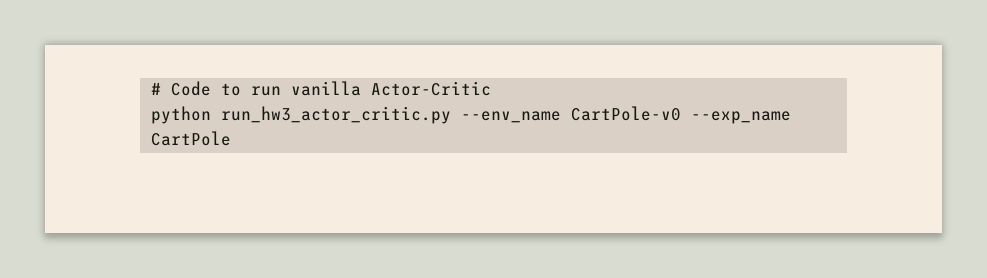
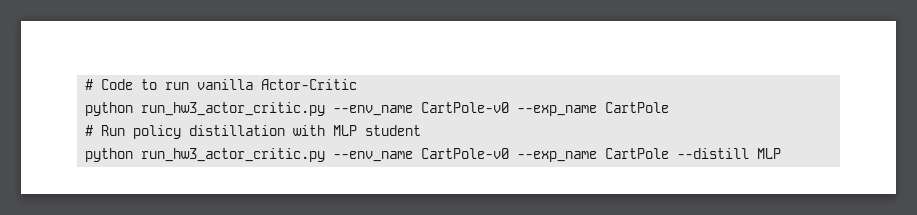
+ # Run policy distillation with MLP student
+ python run_hw3_actor_critic.py --env_name CartPole-v0 --exp_name CartPole --distill MLP

